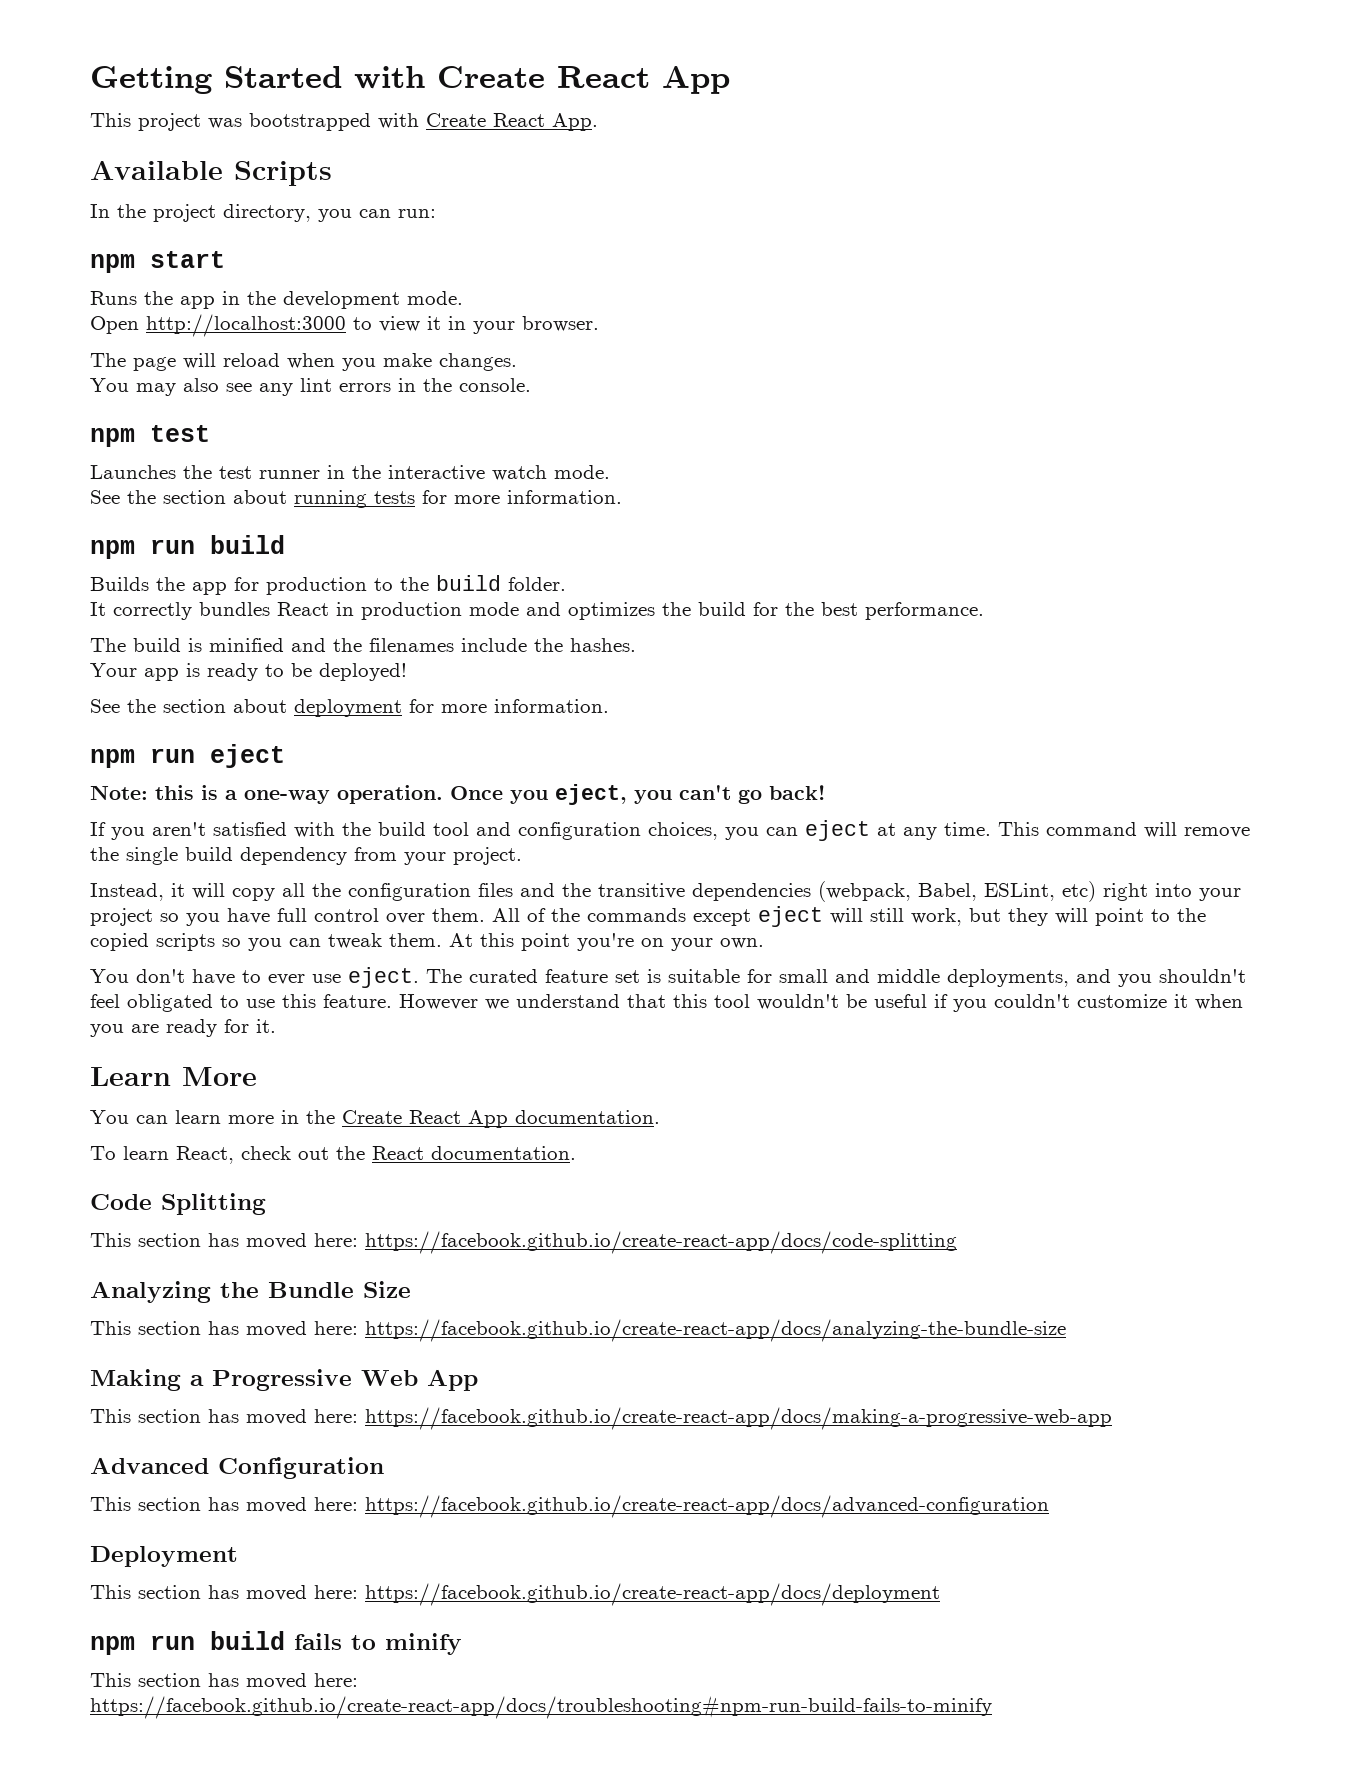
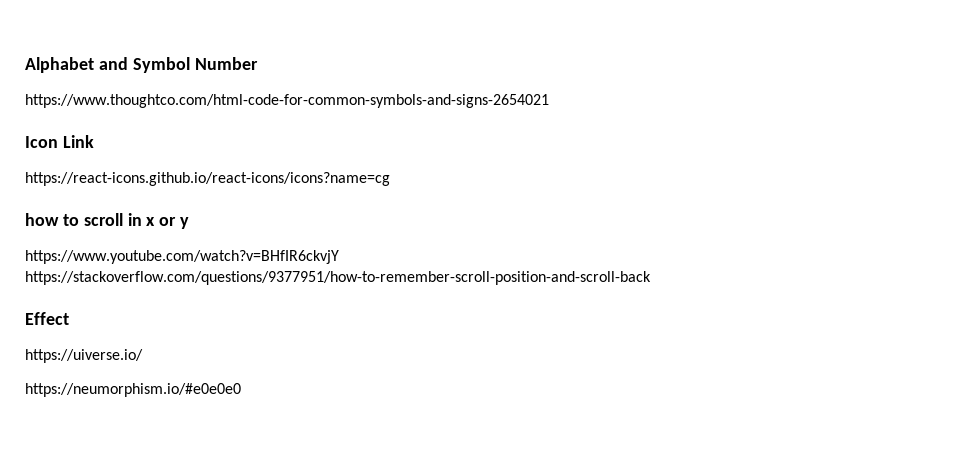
- Getting Started with Create React App
- This project was bootstrapped with Create React App.
- Available Scripts
- In the project directory, you can run:
- npm start
- Runs the app in the development mode.
- Open http://localhost:3000 to view it in your browser.
- The page will reload when you make changes.
- You may also see any lint errors in the console.
- npm test
- Launches the test runner in the interactive watch mode.
- See the section about running tests for more information.
- npm run build
- Builds the app for production to the build folder.
- It correctly bundles React in production mode and optimizes the build for the best performance.
- The build is minified and the filenames include the hashes.
- Your app is ready to be deployed!
- See the section about deployment for more information.
- npm run eject
- Note: this is a one-way operation. Once you eject, you can't go back!
- If you aren't satisfied with the build tool and configuration choices, you can eject at any time. This command will remove the single build dependency from your project.
- Instead, it will copy all the configuration files and the transitive dependencies (webpack, Babel, ESLint, etc) right into your project so you have full control over them. All of the commands except eject will still work, but they will point to the copied scripts so you can tweak them. At this point you're on your own.
- You don't have to ever use eject. The curated feature set is suitable for small and middle deployments, and you shouldn't feel obligated to use this feature. However we understand that this tool wouldn't be useful if you couldn't customize it when you are ready for it.
- Learn More
- You can learn more in the Create React App documentation.
- To learn React, check out the React documentation.
- Code Splitting
- This section has moved here: https://facebook.github.io/create-react-app/docs/code-splitting
- Analyzing the Bundle Size
- This section has moved here: https://facebook.github.io/create-react-app/docs/analyzing-the-bundle-size
- Making a Progressive Web App
- This section has moved here: https://facebook.github.io/create-react-app/docs/making-a-progressive-web-app
- Advanced Configuration
- This section has moved here: https://facebook.github.io/create-react-app/docs/advanced-configuration
- Deployment
- This section has moved here: https://facebook.github.io/create-react-app/docs/deployment
- npm run build fails to minify
- This section has moved here: https://facebook.github.io/create-react-app/docs/troubleshooting#npm-run-build-fails-to-minify
+ Alphabet and Symbol Number
+ https://www.thoughtco.com/html-code-for-common-symbols-and-signs-2654021
+ Icon Link
+ https://react-icons.github.io/react-icons/icons?name=cg
+ how to scroll in x or y
+ https://www.youtube.com/watch?v=BHfIR6ckvjY https://stackoverflow.com/questions/9377951/how-to-remember-scroll-position-and-scroll-back
+ Effect
+ https://uiverse.io/
+ https://neumorphism.io/#e0e0e0

